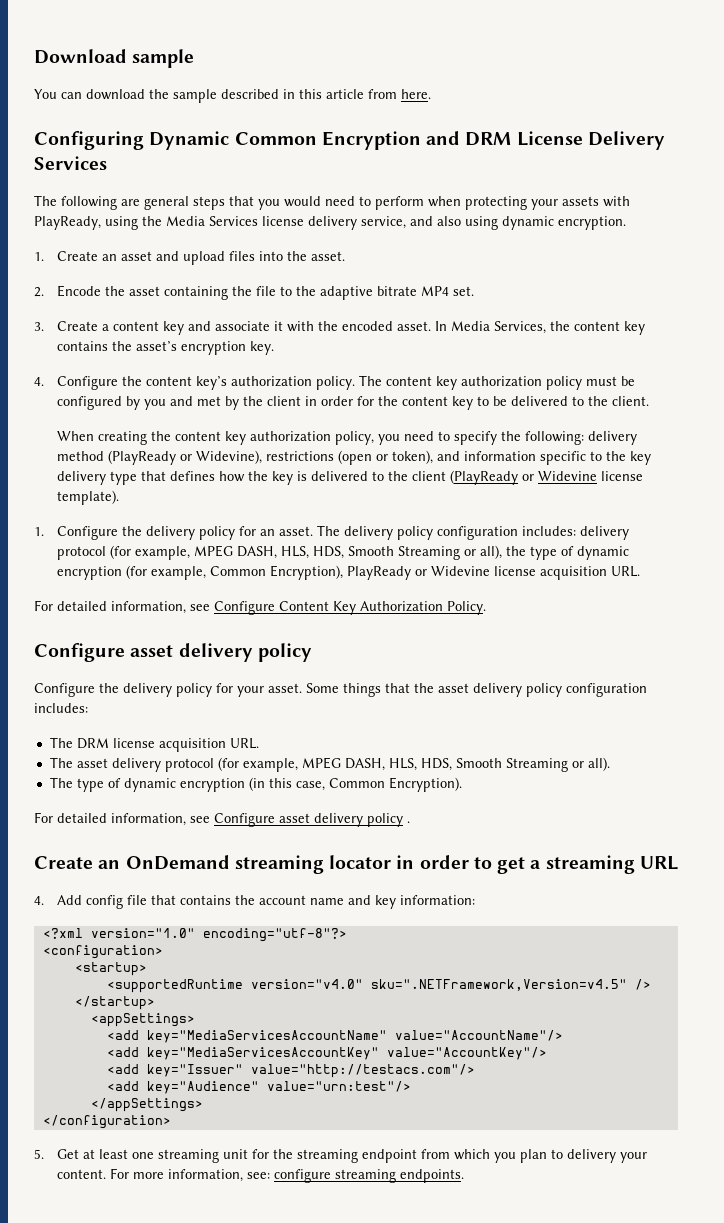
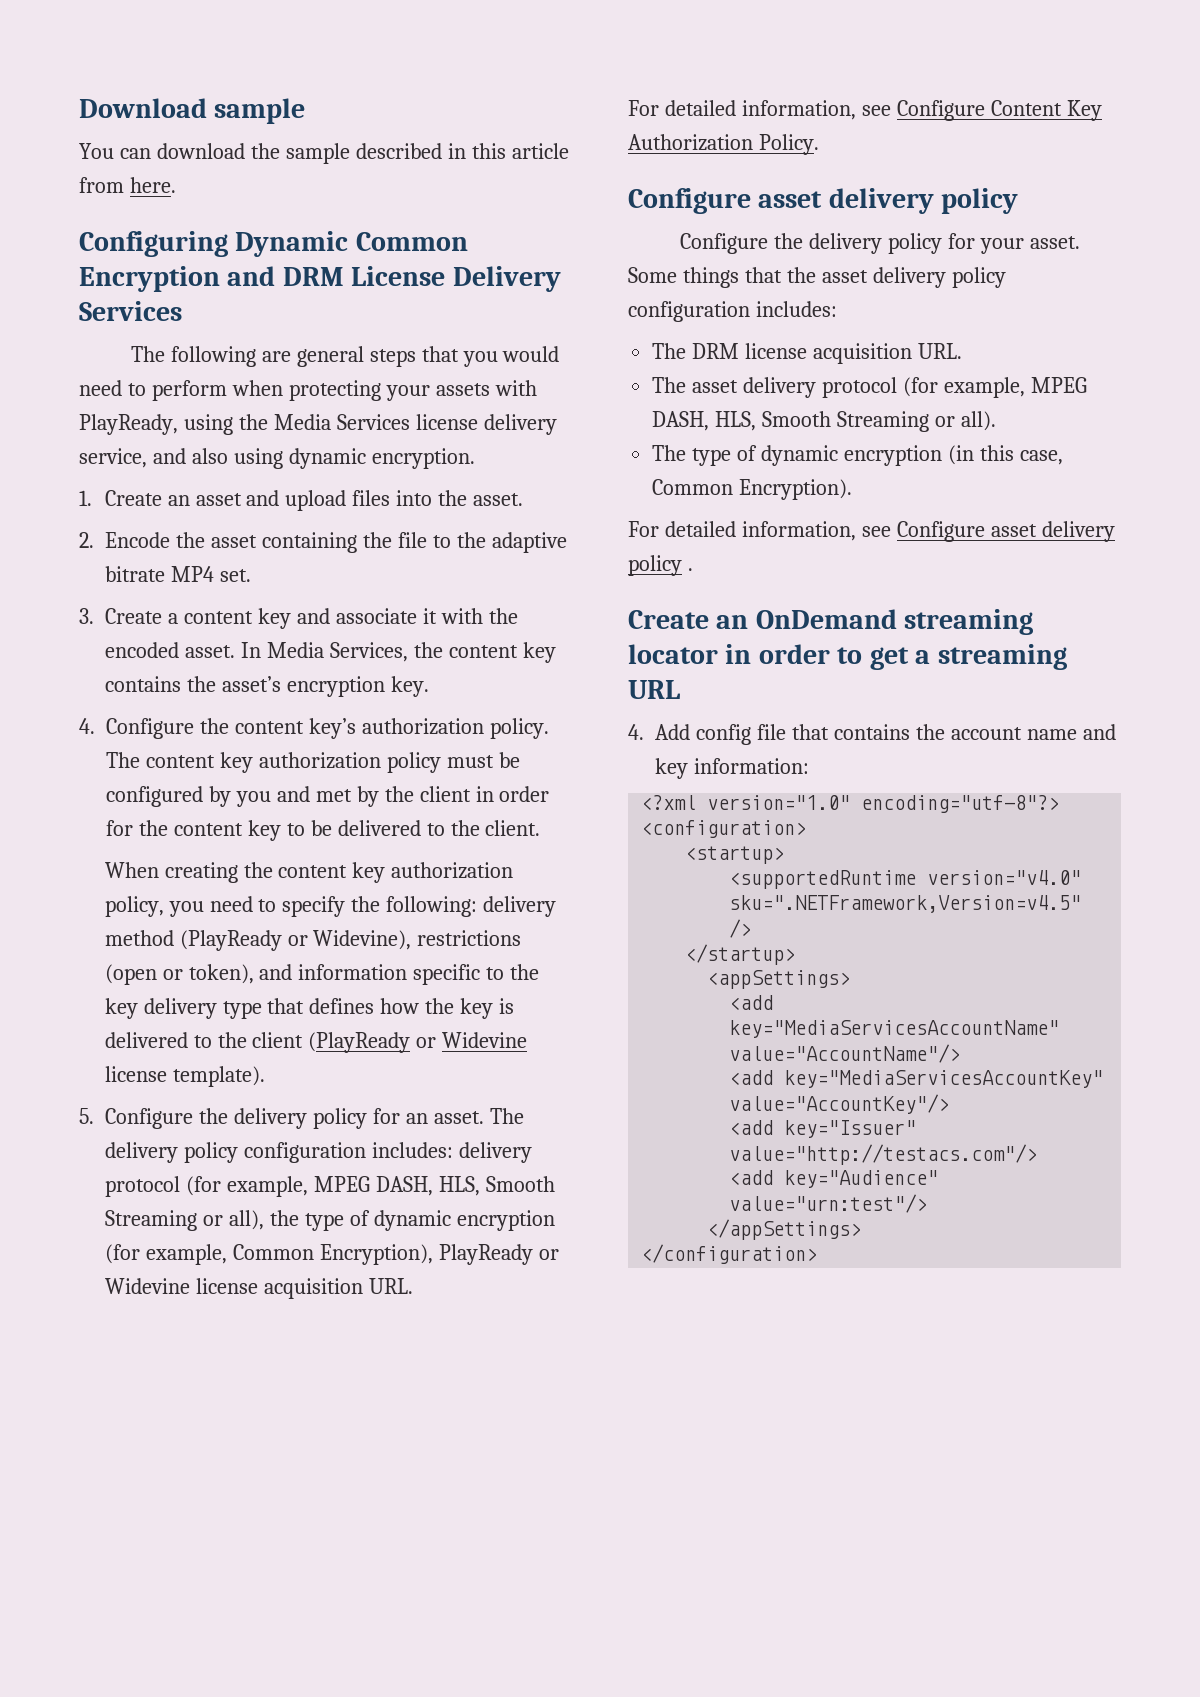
- 1. Configure the delivery policy for an asset.
+ 5. Configure the delivery policy for an asset.
- The delivery policy configuration includes: delivery protocol (for example, MPEG DASH, HLS, HDS, Smooth Streaming or all), the type of dynamic encryption (for example, Common Encryption), PlayReady or Widevine license acquisition URL.
+ The delivery policy configuration includes: delivery protocol (for example, MPEG DASH, HLS, Smooth Streaming or all), the type of dynamic encryption (for example, Common Encryption), PlayReady or Widevine license acquisition URL.
- The asset delivery protocol (for example, MPEG DASH, HLS, HDS, Smooth Streaming or all).
+ The asset delivery protocol (for example, MPEG DASH, HLS, Smooth Streaming or all).
- 5. Get at least one streaming unit for the streaming endpoint from which you plan to delivery your content. For more information, see: configure streaming endpoints.

